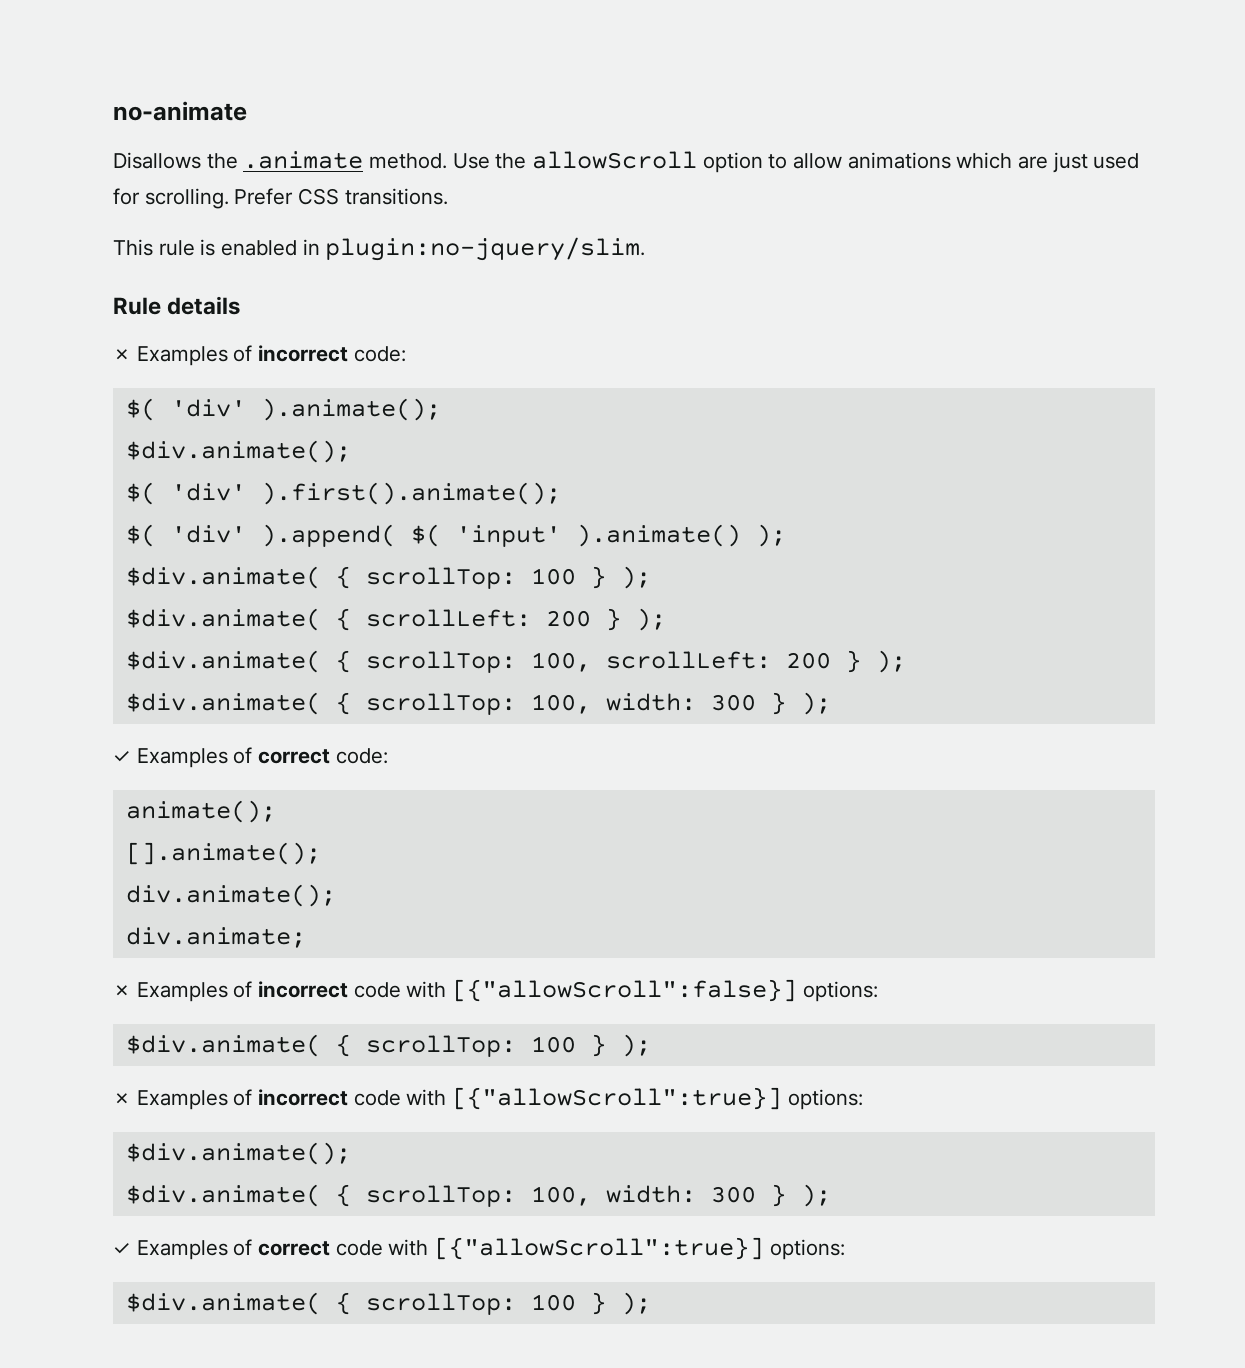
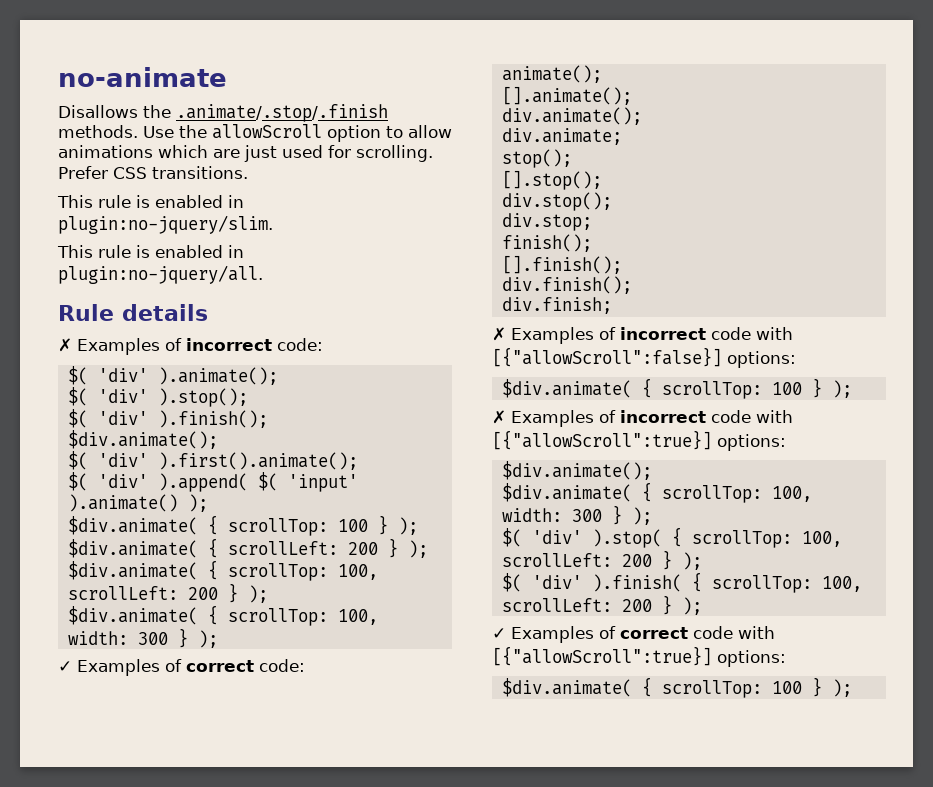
- Disallows the .animate method.
+ Disallows the .animate/.stop/.finish methods.
+ This rule is enabled in plugin:no-jquery/all.
+ $( 'div' ).stop();
+ $( 'div' ).finish();
+ stop();
+ [].stop();
+ div.stop();
+ div.stop;
+ finish();
+ [].finish();
+ div.finish();
+ div.finish;
+ $( 'div' ).stop( { scrollTop: 100, scrollLeft: 200 } );
+ $( 'div' ).finish( { scrollTop: 100, scrollLeft: 200 } );

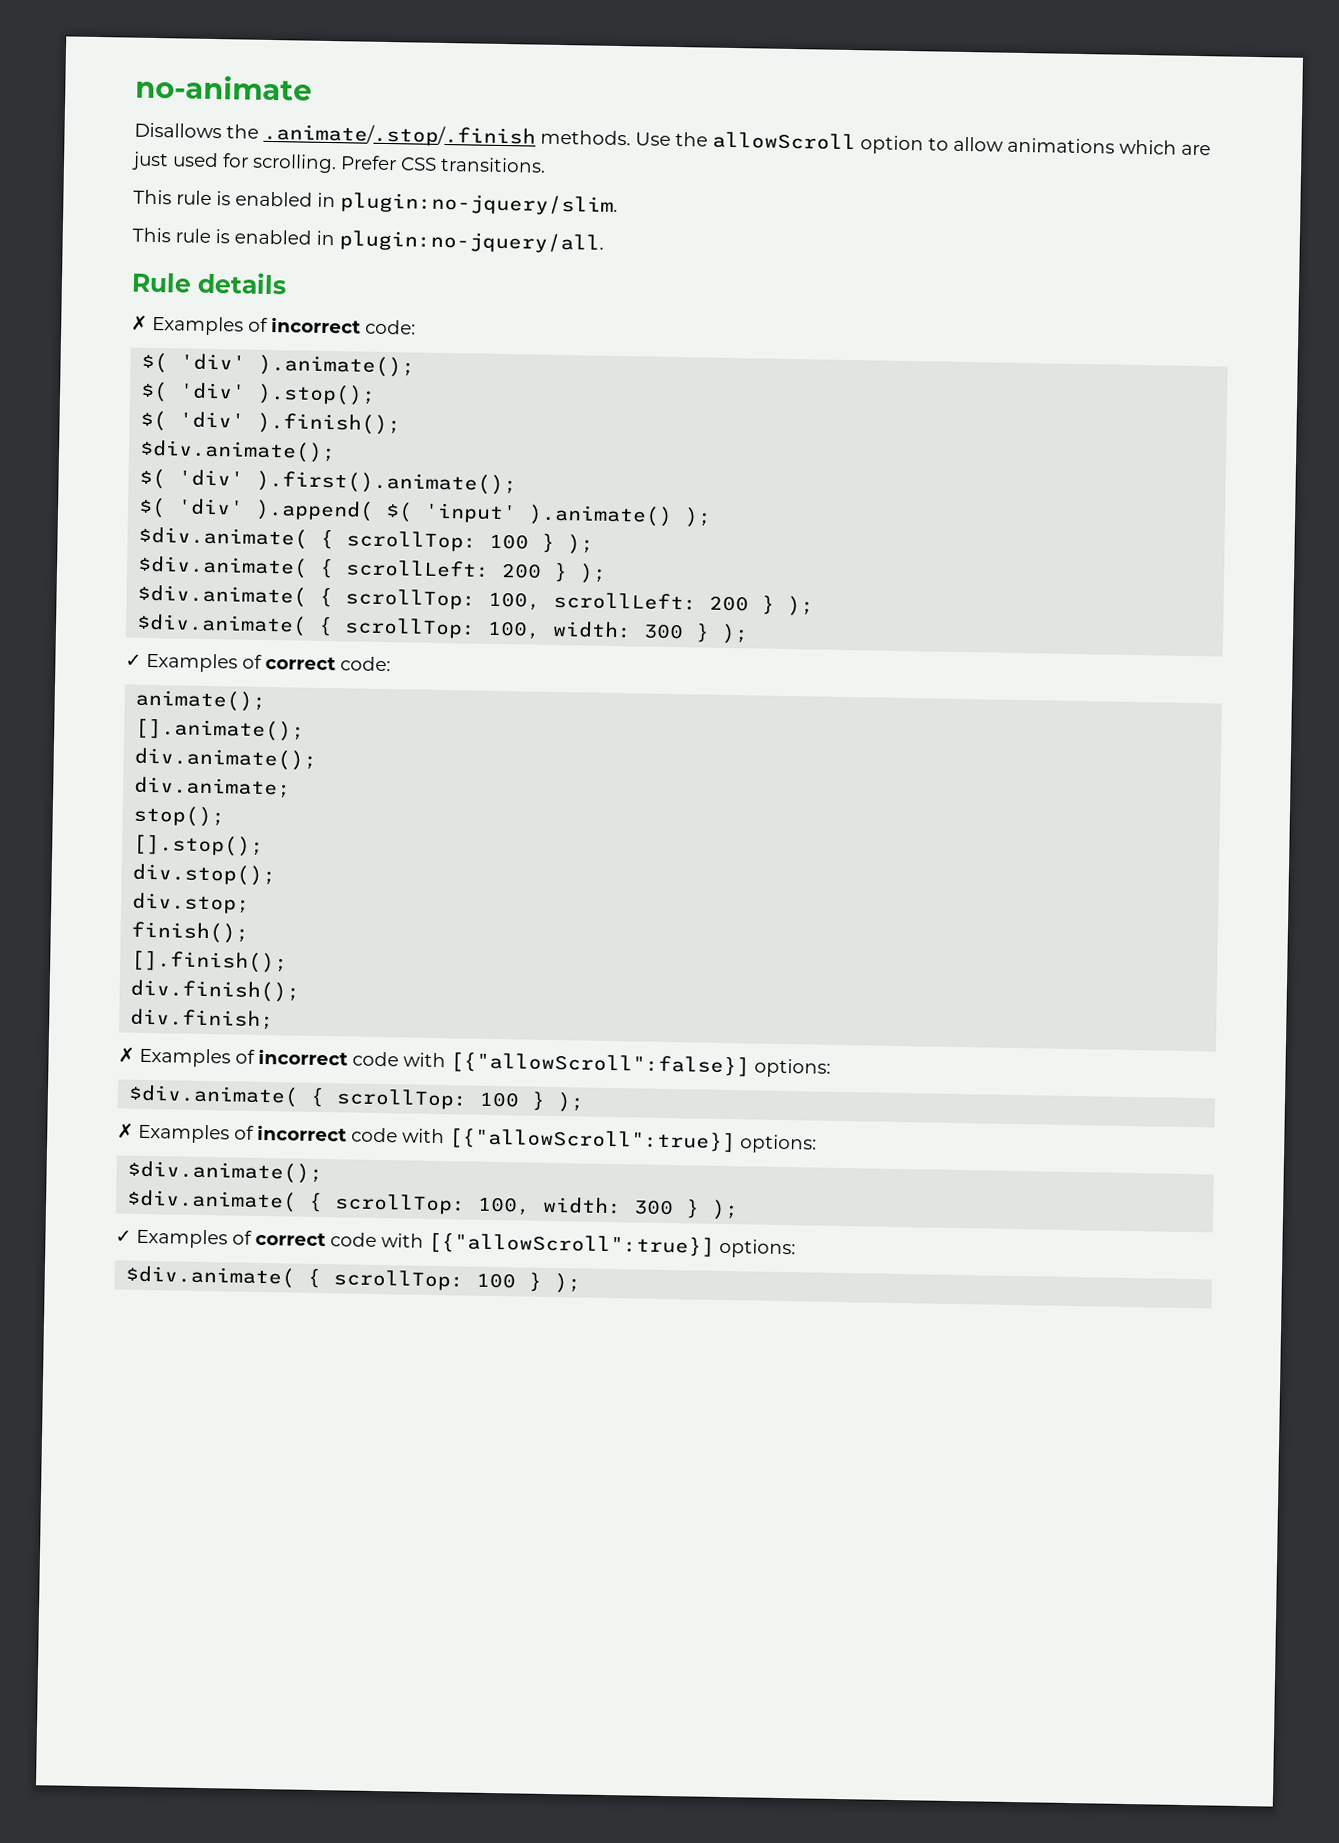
- $( 'div' ).stop( { scrollTop: 100, scrollLeft: 200 } );
- $( 'div' ).finish( { scrollTop: 100, scrollLeft: 200 } );

